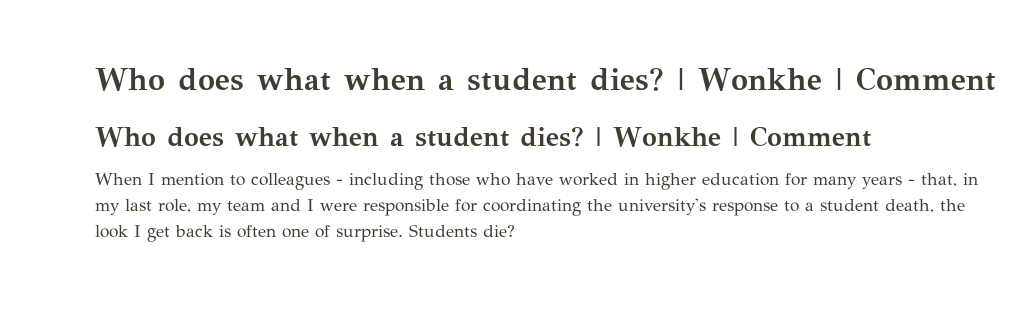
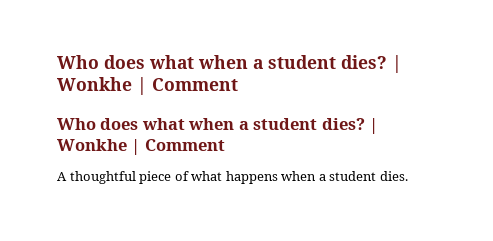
- When I mention to colleagues - including those who have worked in higher education for many years - that, in my last role, my team and I were responsible for coordinating the university's response to a student death, the look I get back is often one of surprise. Students die?
+ A thoughtful piece of what happens when a student dies.

